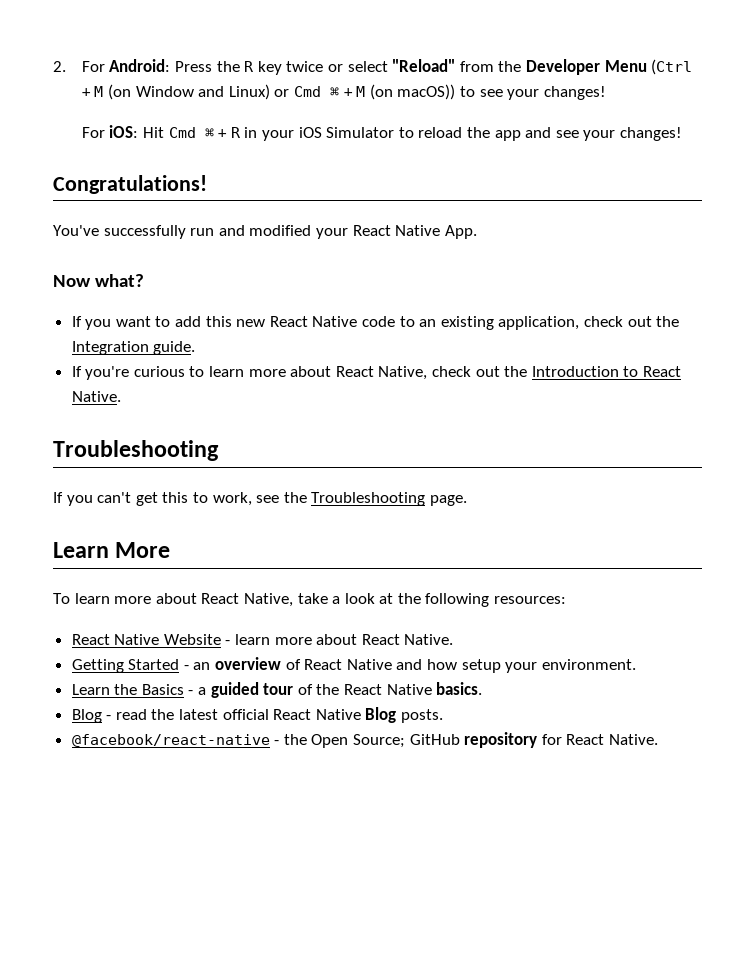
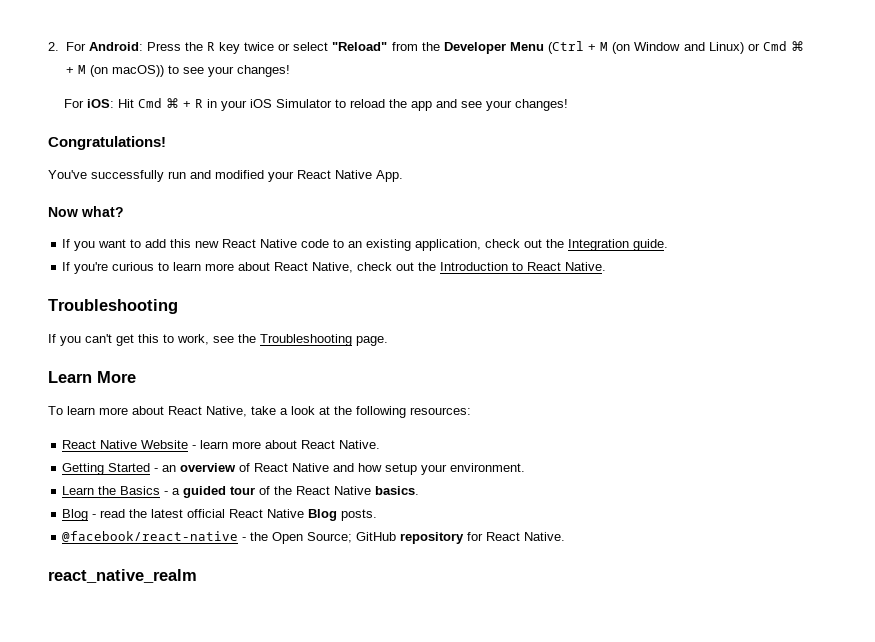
+ react_native_realm

